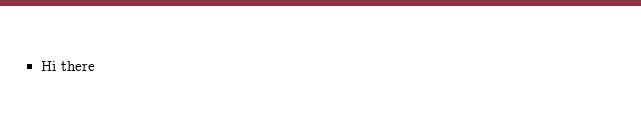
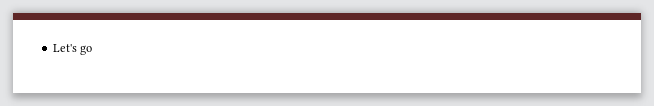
- Hi there
+ Let's go

